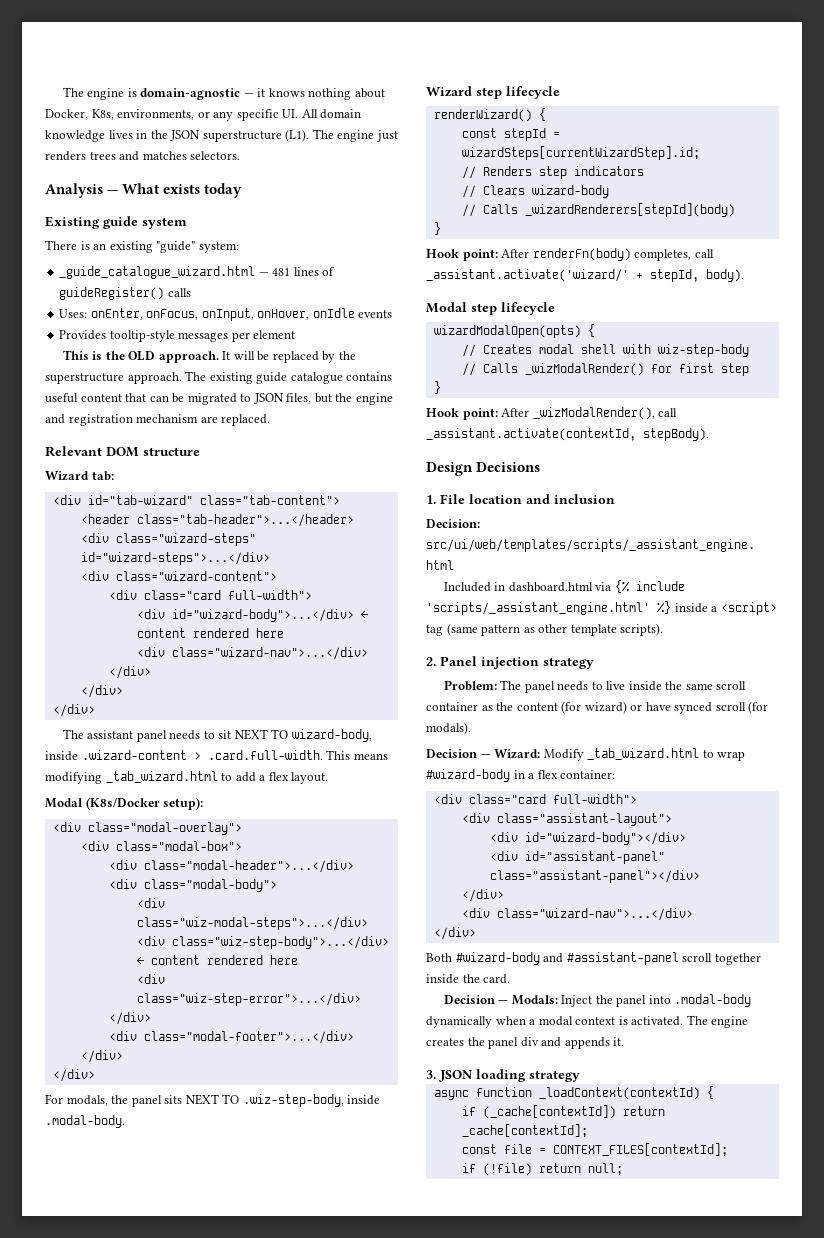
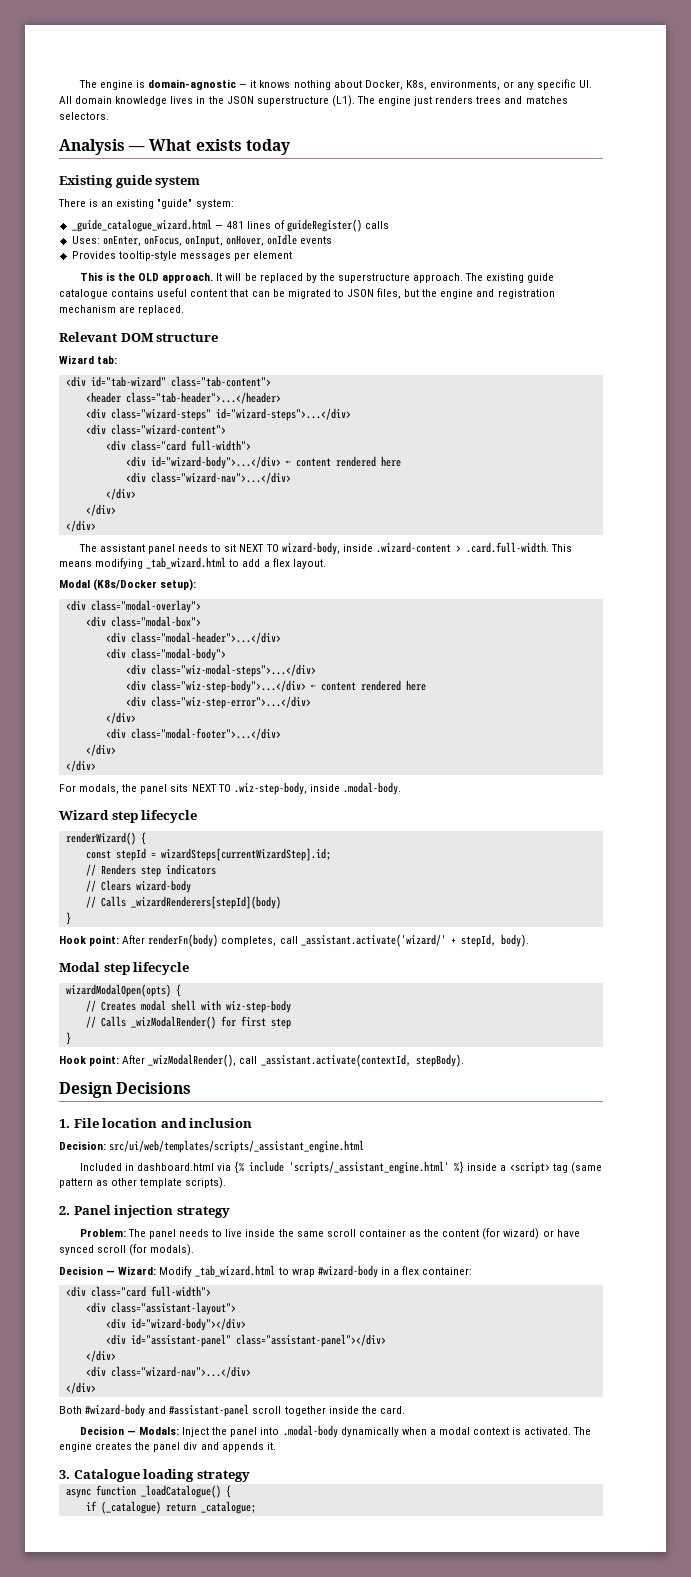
- 3. JSON loading strategy
+ 3. Catalogue loading strategy
- async function _loadContext(contextId) {
+ async function _loadCatalogue() {
- if (_cache[contextId]) return _cache[contextId];
- const file = CONTEXT_FILES[contextId];
- if (!file) return null;
+ if (_catalogue) return _catalogue;

